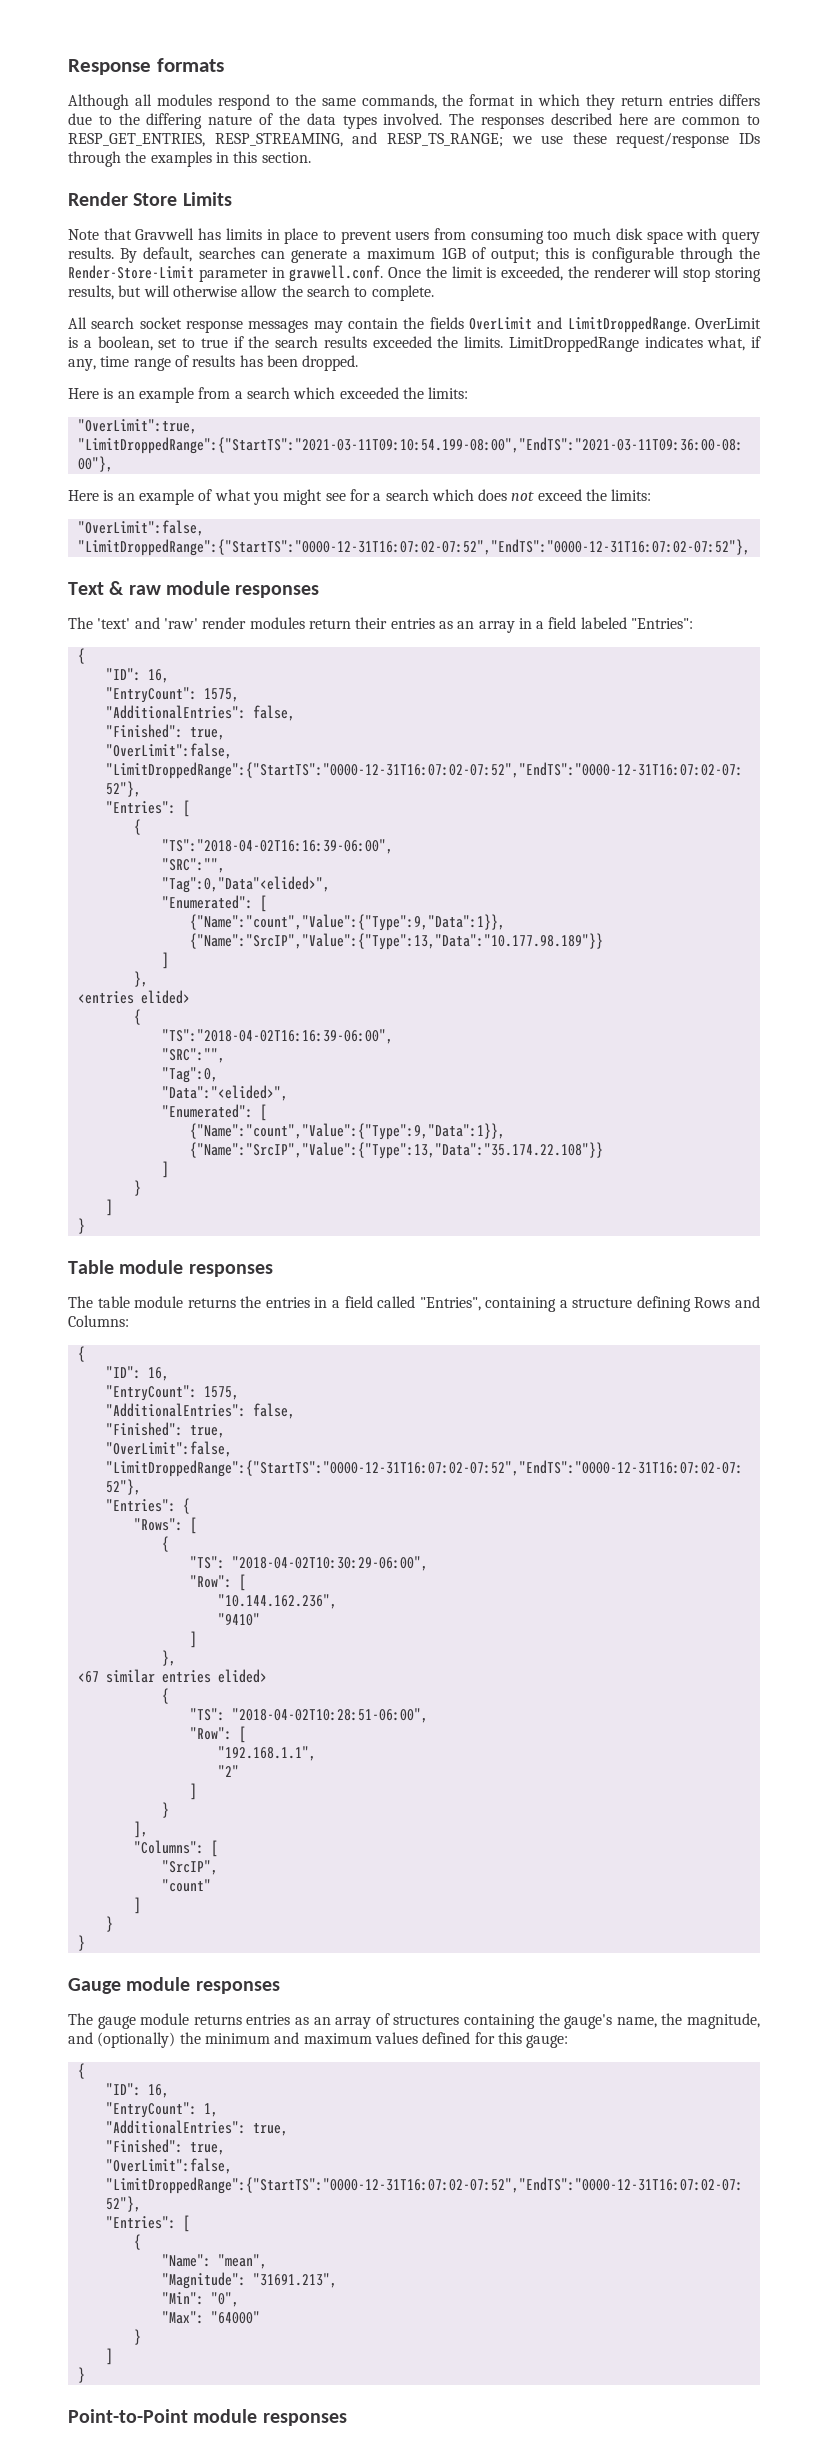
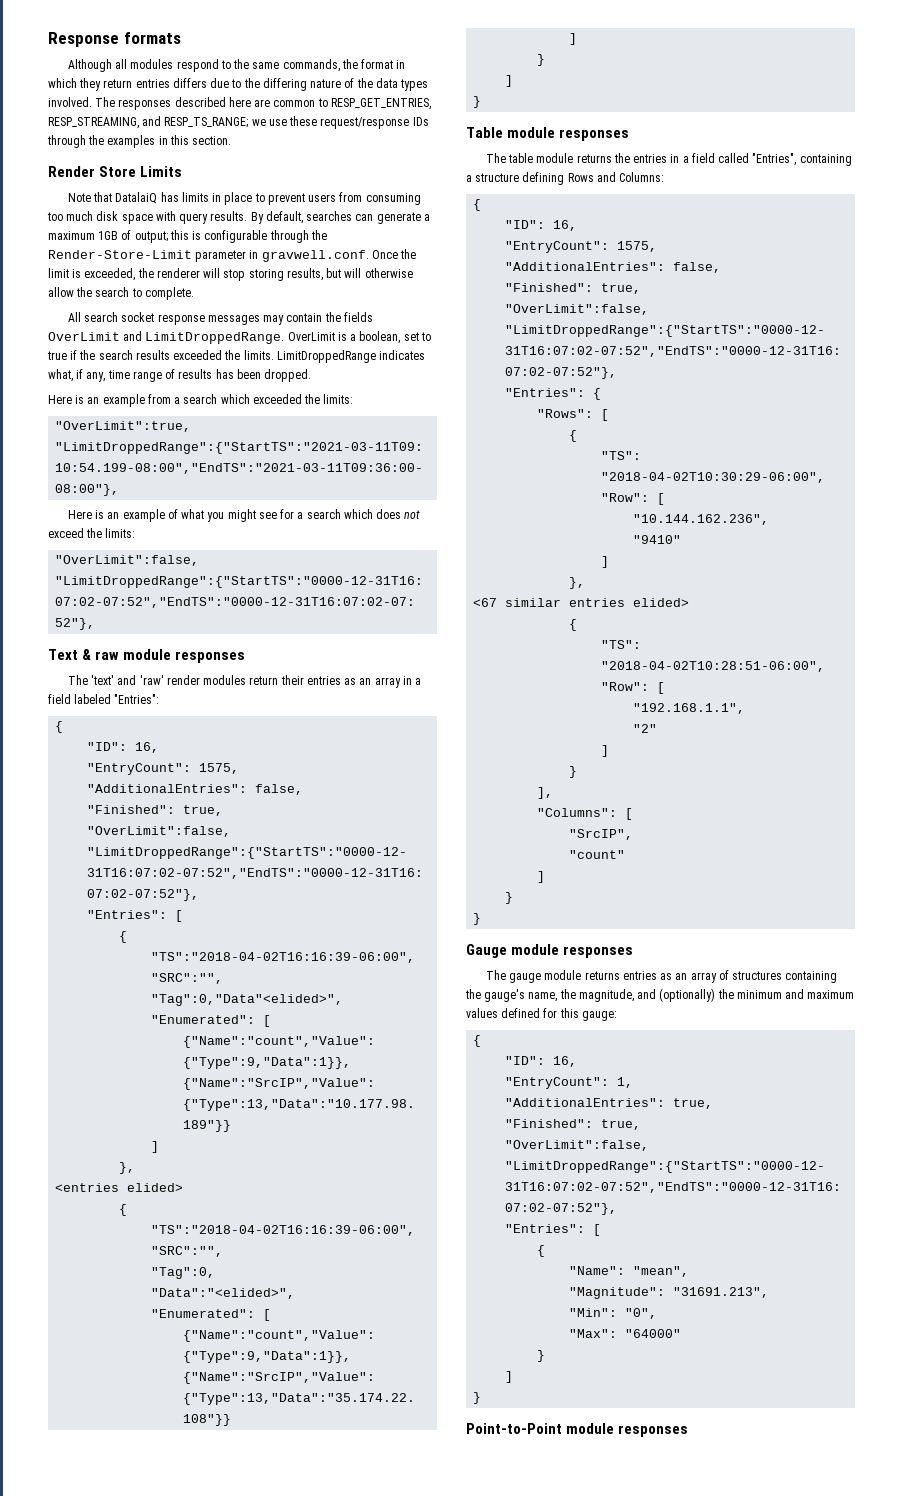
- Note that Gravwell has limits in place to prevent users from consuming too much disk space with query results.
+ Note that DatalaiQ has limits in place to prevent users from consuming too much disk space with query results.

